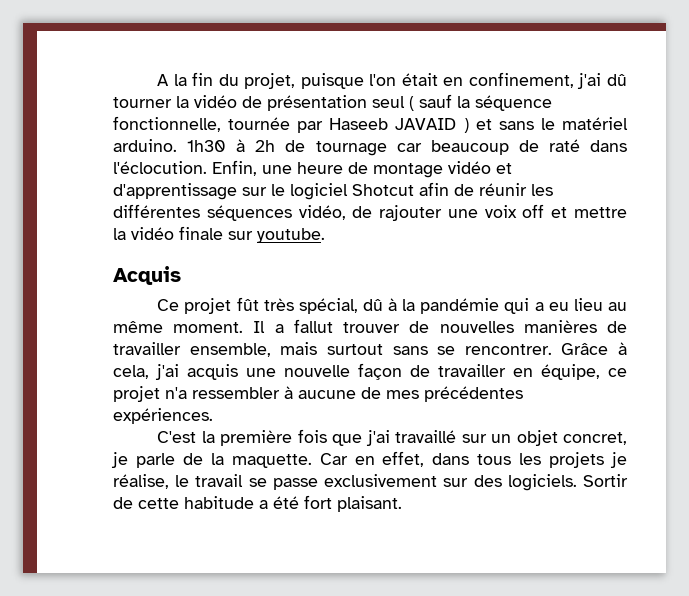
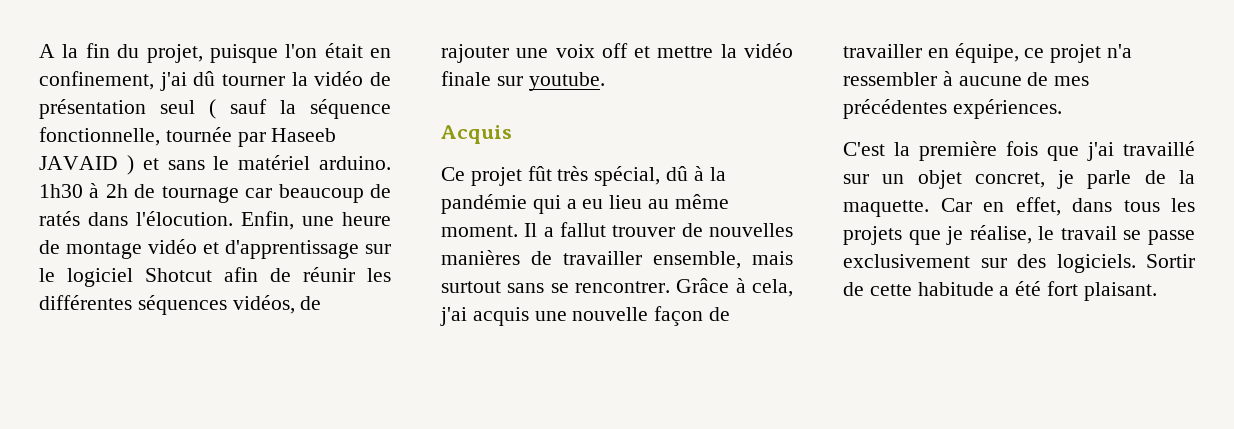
- 1h30 à 2h de tournage car beaucoup de raté dans l'éclocution.
+ 1h30 à 2h de tournage car beaucoup de ratés dans l'élocution.
- Enfin, une heure de montage vidéo et d'apprentissage sur le logiciel Shotcut afin de réunir les différentes séquences vidéo, de rajouter une voix off et mettre la vidéo finale sur youtube.
+ Enfin, une heure de montage vidéo et d'apprentissage sur le logiciel Shotcut afin de réunir les différentes séquences vidéos, de rajouter une voix off et mettre la vidéo finale sur youtube.
- Car en effet, dans tous les projets je réalise, le travail se passe exclusivement sur des logiciels.
+ Car en effet, dans tous les projets que je réalise, le travail se passe exclusivement sur des logiciels.

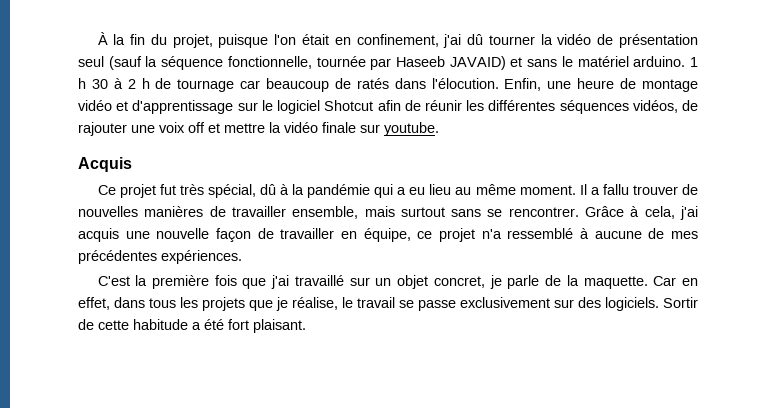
- A la fin du projet, puisque l'on était en confinement, j'ai dû tourner la vidéo de présentation seul ( sauf la séquence fonctionnelle, tournée par Haseeb JAVAID ) et sans le matériel arduino.
+ À la fin du projet, puisque l'on était en confinement, j'ai dû tourner la vidéo de présentation seul (sauf la séquence fonctionnelle, tournée par Haseeb JAVAID) et sans le matériel arduino.
- 1h30 à 2h de tournage car beaucoup de ratés dans l'élocution.
+ 1 h 30 à 2 h de tournage car beaucoup de ratés dans l'élocution.
- Ce projet fût très spécial, dû à la pandémie qui a eu lieu au même moment.
+ Ce projet fut très spécial, dû à la pandémie qui a eu lieu au même moment.
- Il a fallut trouver de nouvelles manières de travailler ensemble, mais surtout sans se rencontrer.
+ Il a fallu trouver de nouvelles manières de travailler ensemble, mais surtout sans se rencontrer.
- Grâce à cela, j'ai acquis une nouvelle façon de travailler en équipe, ce projet n'a ressembler à aucune de mes précédentes expériences.
+ Grâce à cela, j'ai acquis une nouvelle façon de travailler en équipe, ce projet n'a ressemblé à aucune de mes précédentes expériences.

